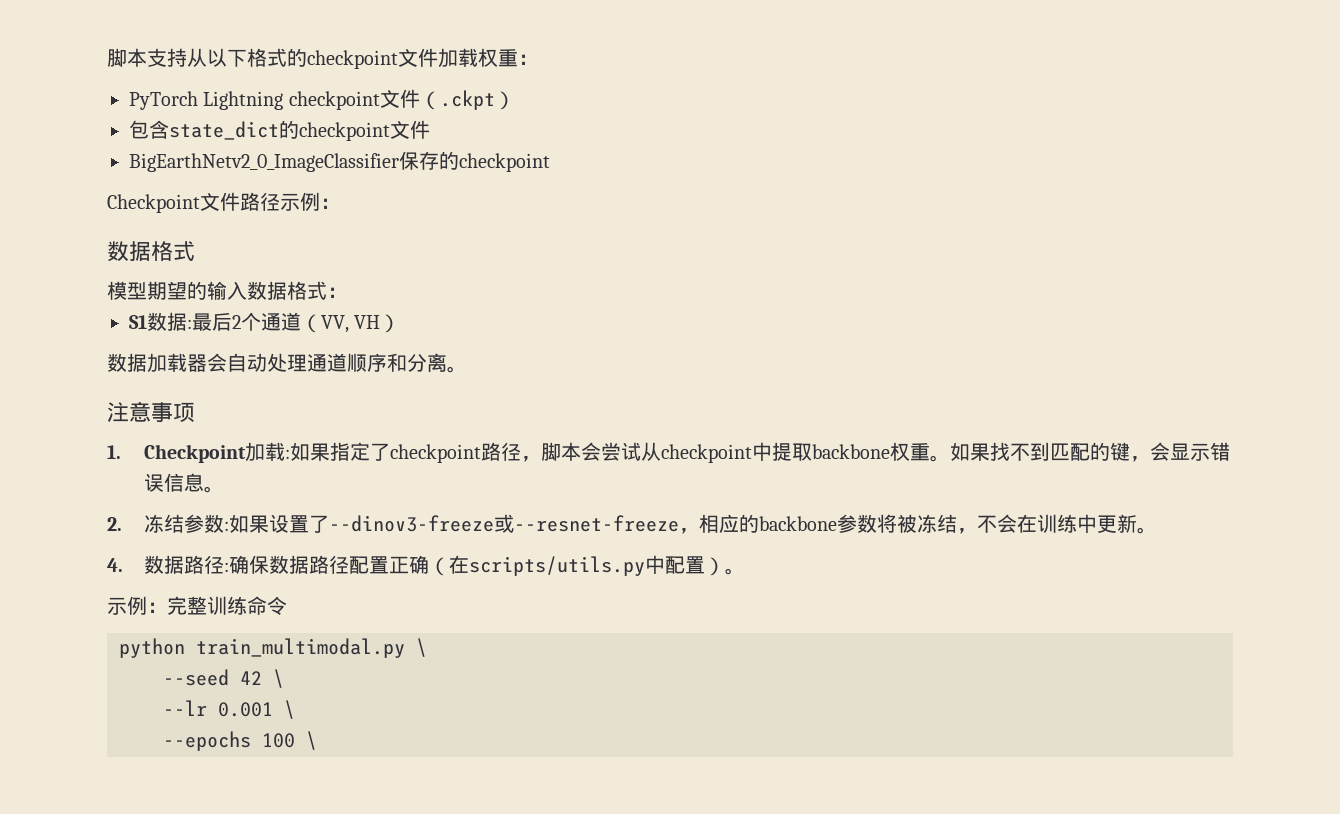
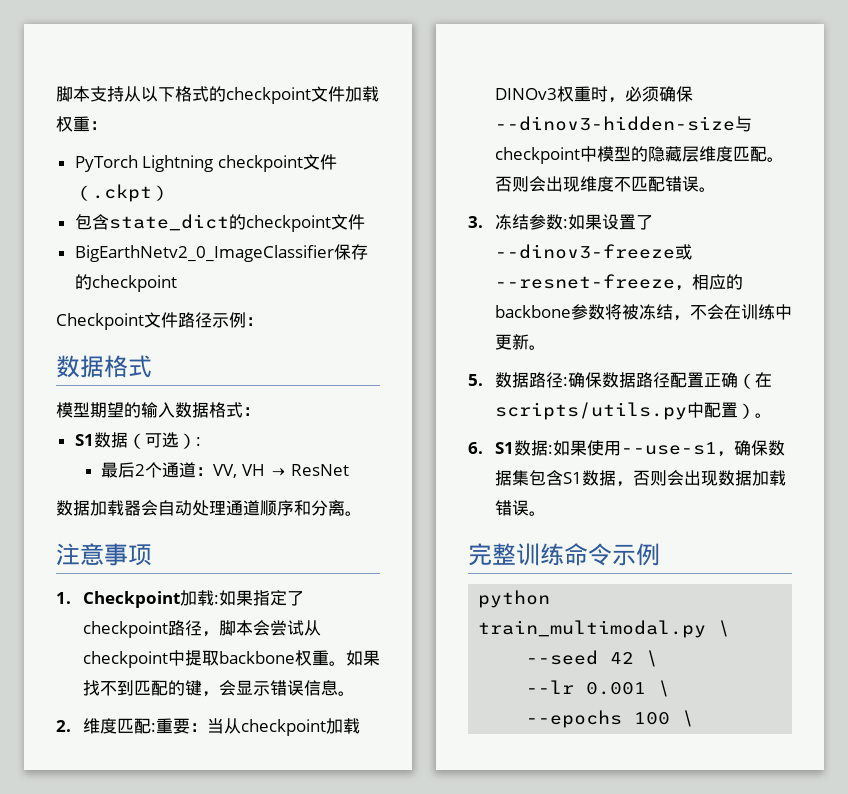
- S1数据:最后2个通道（VV, VH）
+ S1数据（可选）:
+ 最后2个通道：VV, VH → ResNet
- 2.冻结参数:如果设置了--dinov3-freeze或--resnet-freeze，相应的backbone参数将被冻结，不会在训练中更新。
+ 2.维度匹配:重要：当从checkpoint加载DINOv3权重时，必须确保--dinov3-hidden-size与checkpoint中模型的隐藏层维度匹配。否则会出现维度不匹配错误。
+ 3.冻结参数:如果设置了--dinov3-freeze或--resnet-freeze，相应的backbone参数将被冻结，不会在训练中更新。
- 4.数据路径:确保数据路径配置正确（在scripts/utils.py中配置）。
+ 5.数据路径:确保数据路径配置正确（在scripts/utils.py中配置）。
- 示例：完整训练命令
+ 6. S1数据:如果使用--use-s1，确保数据集包含S1数据，否则会出现数据加载错误。
+ 完整训练命令示例

